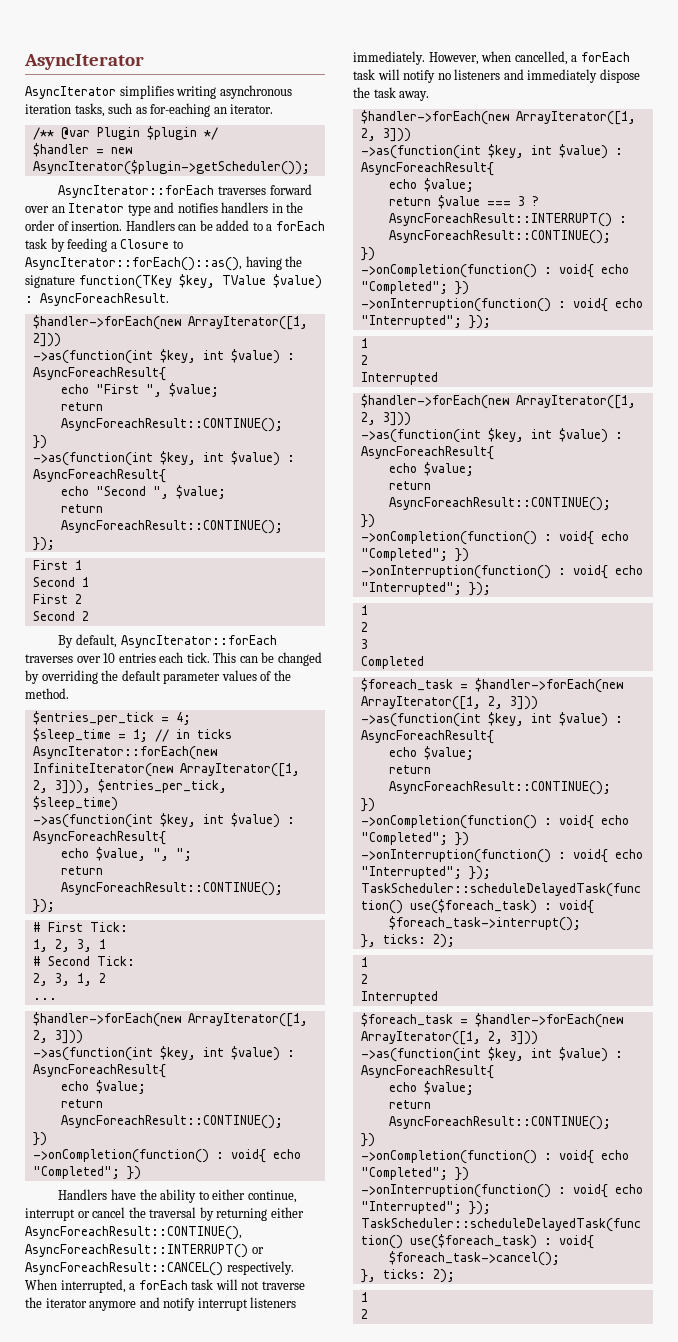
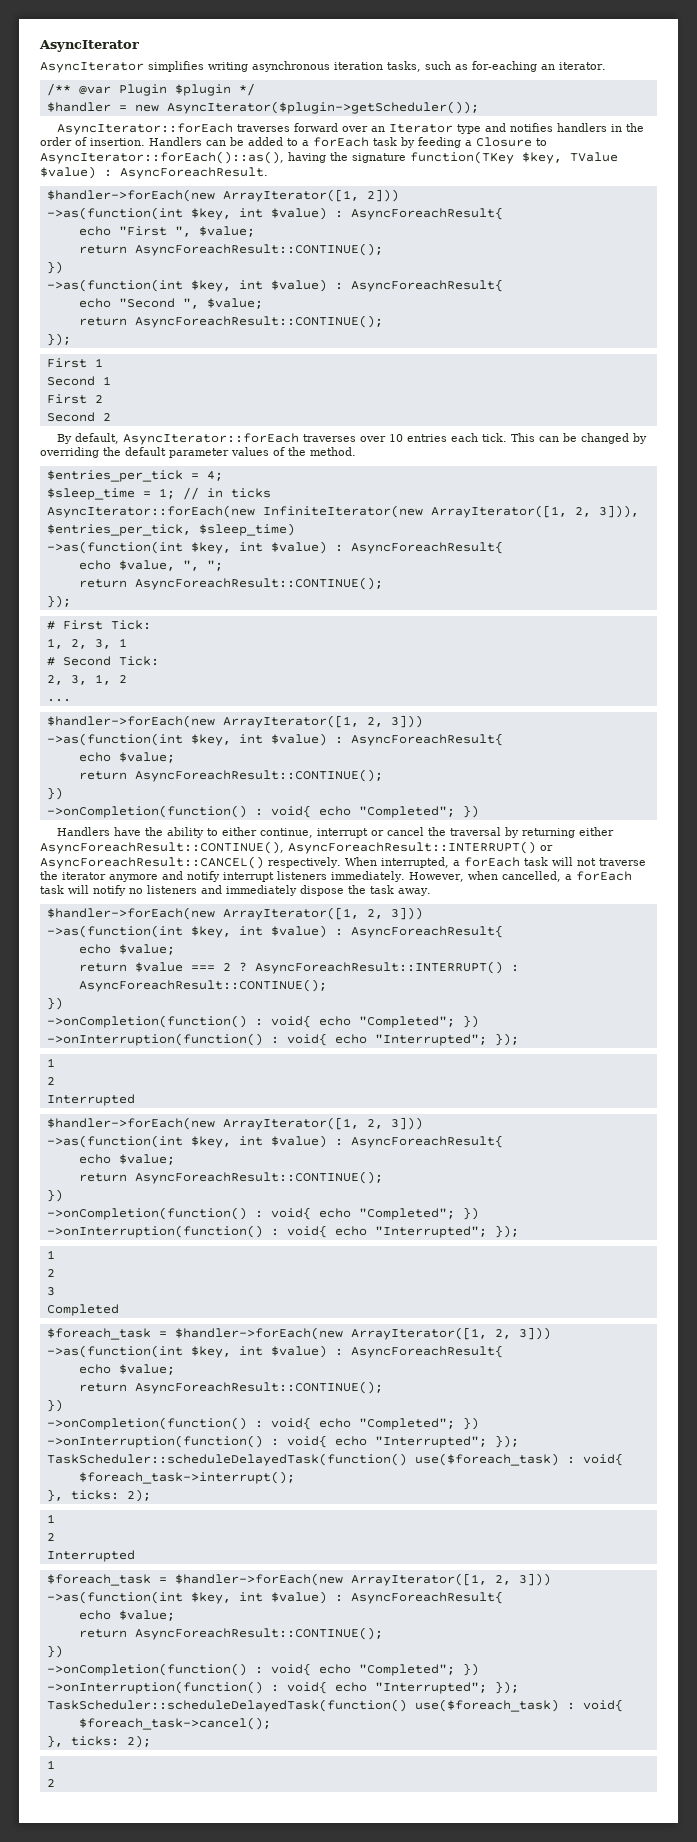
- return $value === 3 ?
+ return $value === 2 ?

